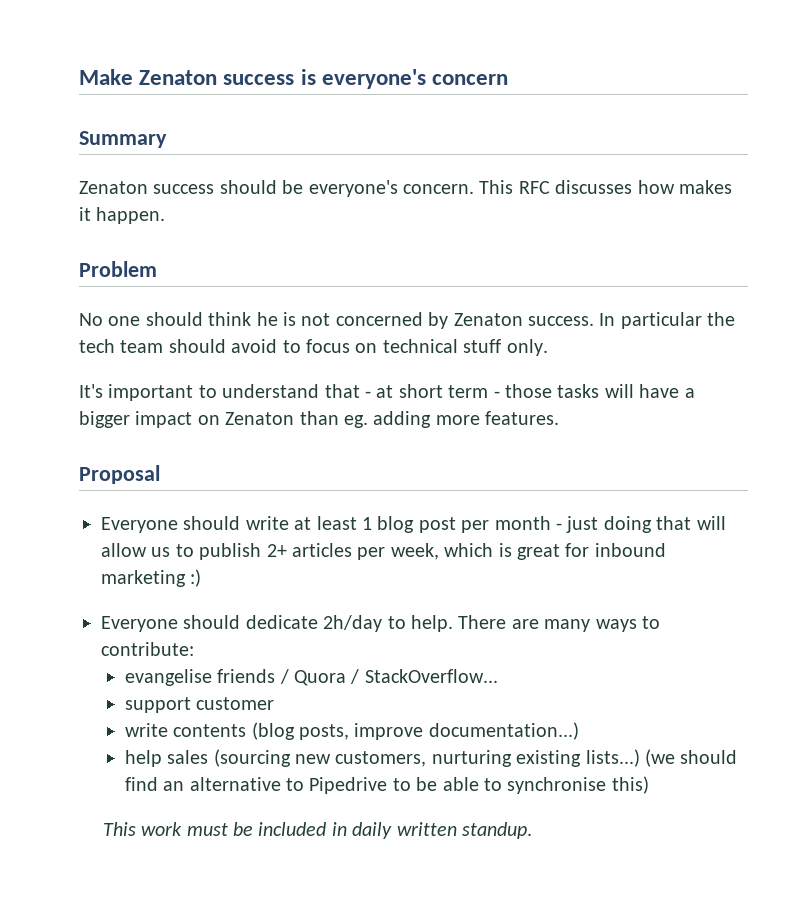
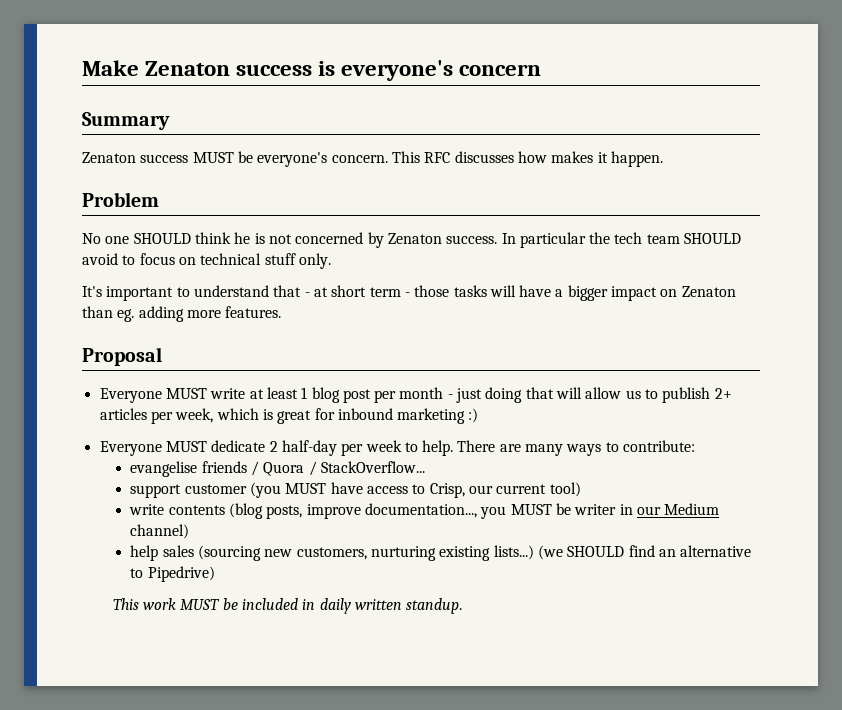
- Zenaton success should be everyone's concern.
+ Zenaton success MUST be everyone's concern.
- No one should think he is not concerned by Zenaton success.
+ No one SHOULD think he is not concerned by Zenaton success.
- In particular the tech team should avoid to focus on technical stuff only.
+ In particular the tech team SHOULD avoid to focus on technical stuff only.
- Everyone should write at least 1 blog post per month - just doing that will allow us to publish 2+ articles per week, which is great for inbound marketing :)
+ Everyone MUST write at least 1 blog post per month - just doing that will allow us to publish 2+ articles per week, which is great for inbound marketing :)
- Everyone should dedicate 2h/day to help.
+ Everyone MUST dedicate 2 half-day per week to help.
- support customer
+ support customer (you MUST have access to Crisp, our current tool)
- write contents (blog posts, improve documentation...)
+ write contents (blog posts, improve documentation..., you MUST be writer in our Medium channel)
- (we should find an alternative to Pipedrive to be able to synchronise this)
+ (we SHOULD find an alternative to Pipedrive)
- This work must be included in daily written standup.
+ This work MUST be included in daily written standup.

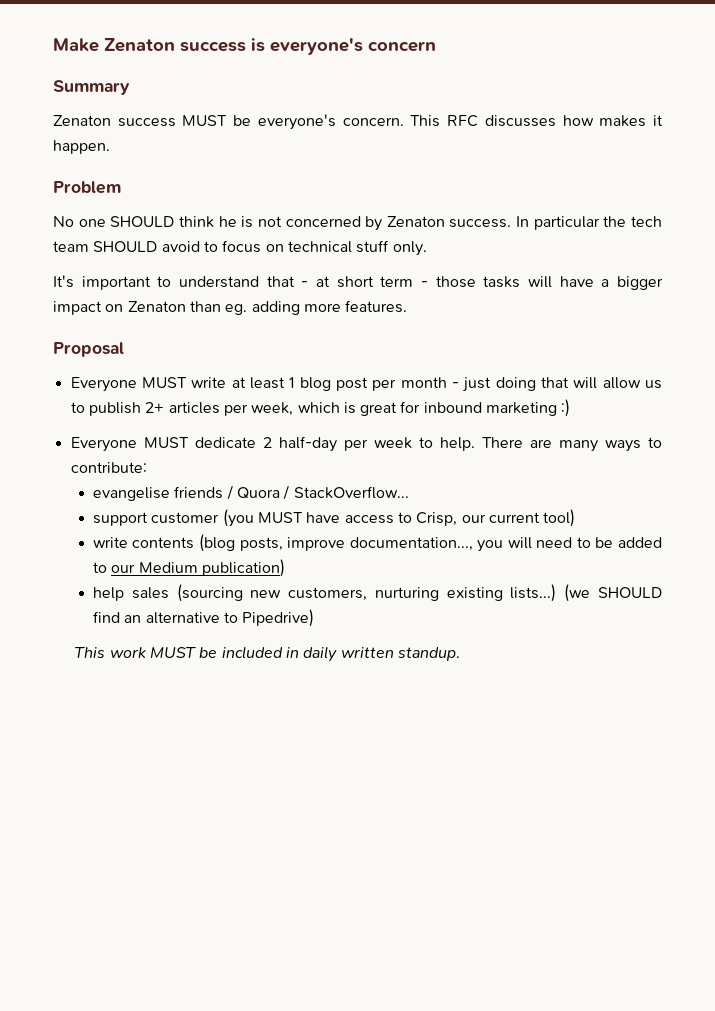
- write contents (blog posts, improve documentation..., you MUST be writer in our Medium channel)
+ write contents (blog posts, improve documentation..., you will need to be added to our Medium publication)

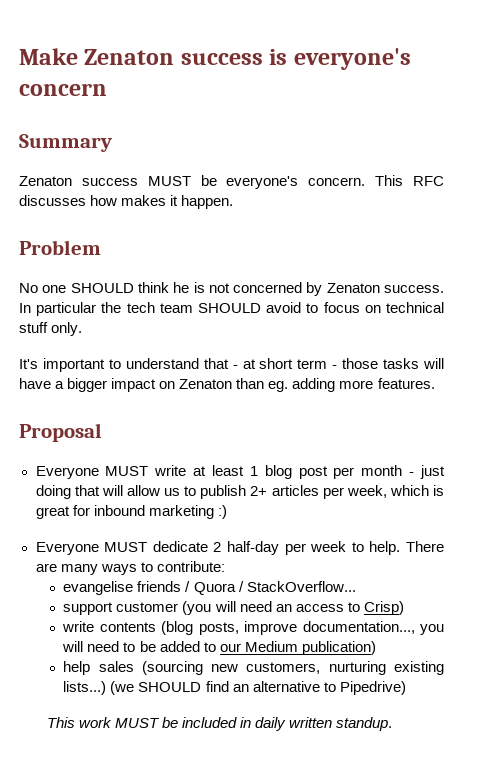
- support customer (you MUST have access to Crisp, our current tool)
+ support customer (you will need an access to Crisp)

